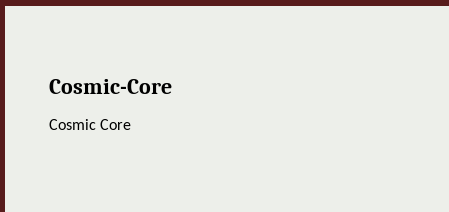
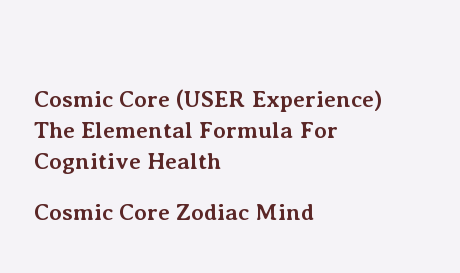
- Cosmic-Core
- Cosmic Core
+ Cosmic Core (USER Experience) The Elemental Formula For Cognitive Health
+ Cosmic Core Zodiac Mind

